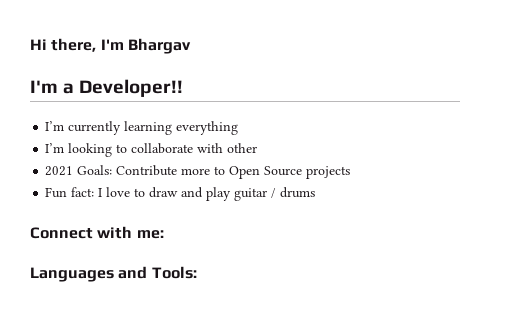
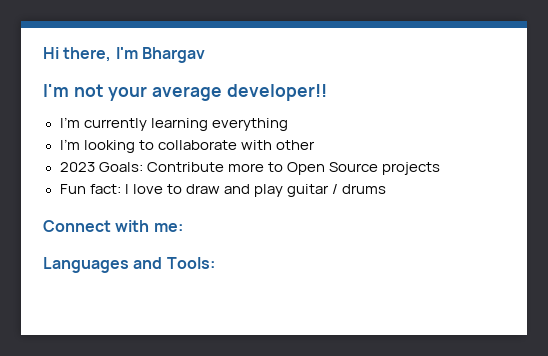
- I'm a Developer!!
+ I'm not your average developer!!
- 2021 Goals: Contribute more to Open Source projects
+ 2023 Goals: Contribute more to Open Source projects

